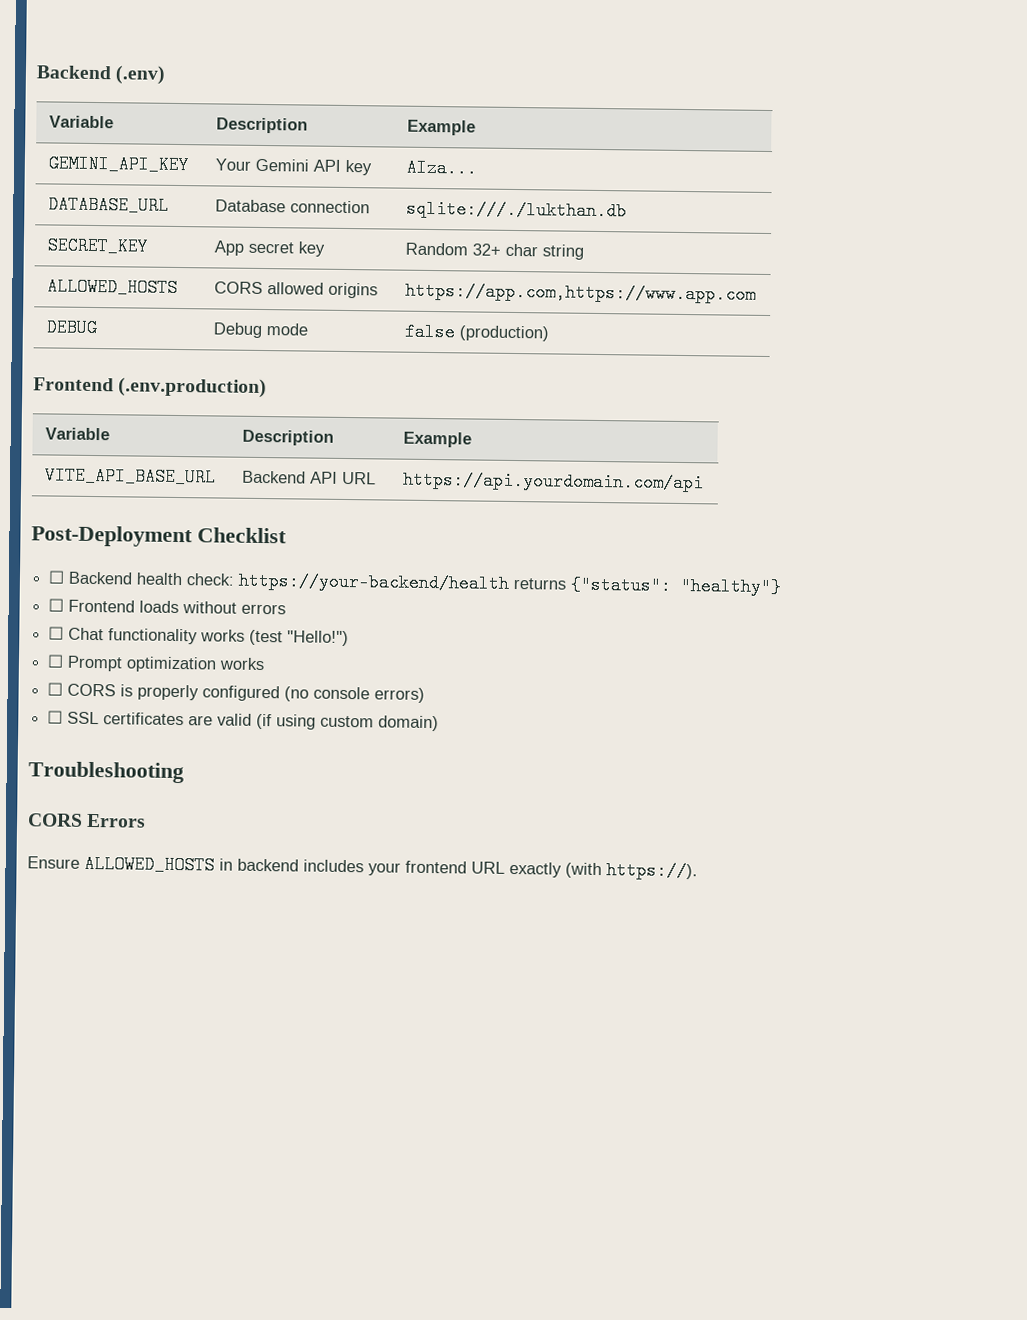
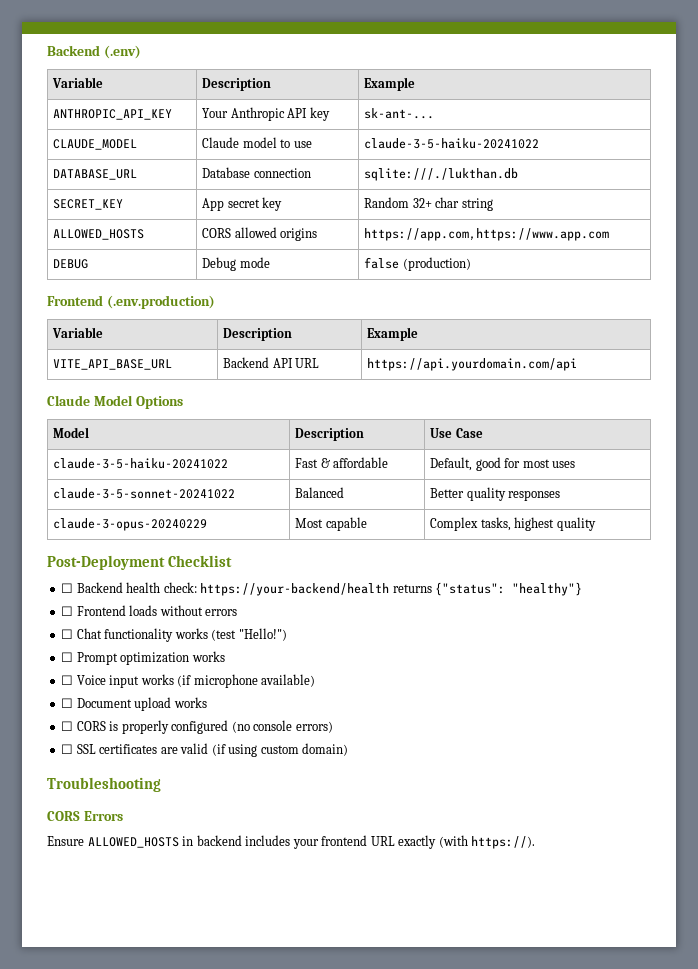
- GEMINI_API_KEY | Your Gemini API key | AIza...
+ ANTHROPIC_API_KEY | Your Anthropic API key | sk-ant-...
+ CLAUDE_MODEL | Claude model to use | claude-3-5-haiku-20241022
+ Claude Model Options
+ Model | Description | Use Case
+ claude-3-5-haiku-20241022 | Fast & affordable | Default, good for most uses
+ claude-3-5-sonnet-20241022 | Balanced | Better quality responses
+ claude-3-opus-20240229 | Most capable | Complex tasks, highest quality
+ ☐ Voice input works (if microphone available)
+ ☐ Document upload works

